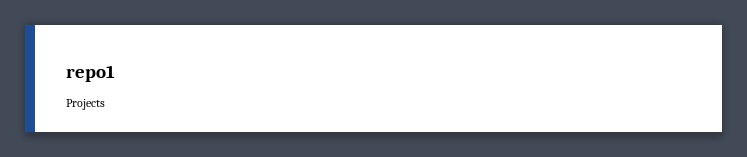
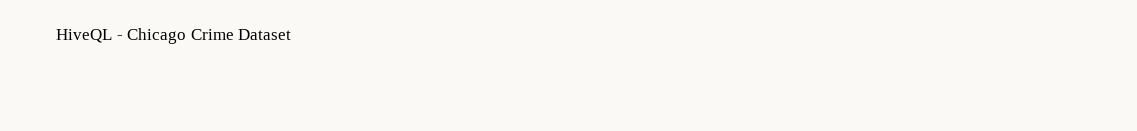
- repo1
- Projects
+ HiveQL - Chicago Crime Dataset

